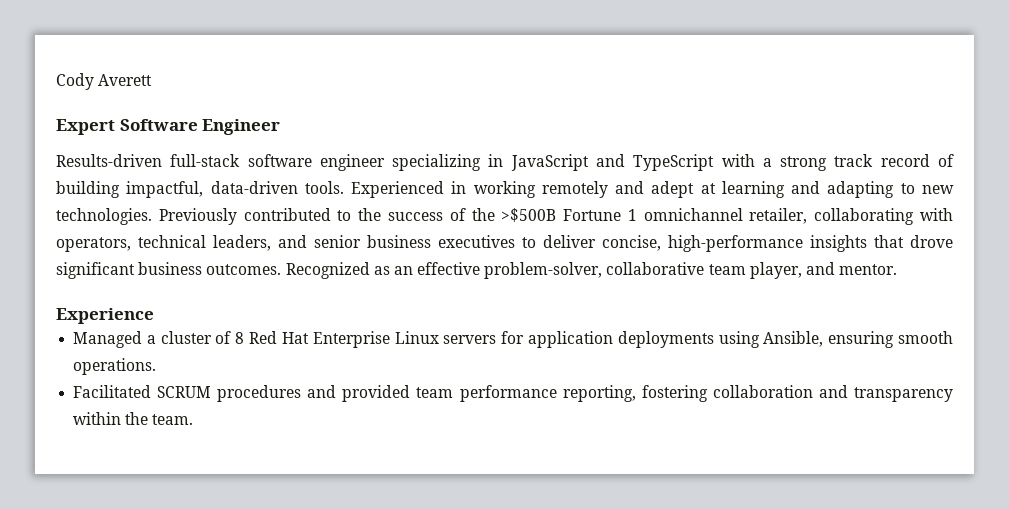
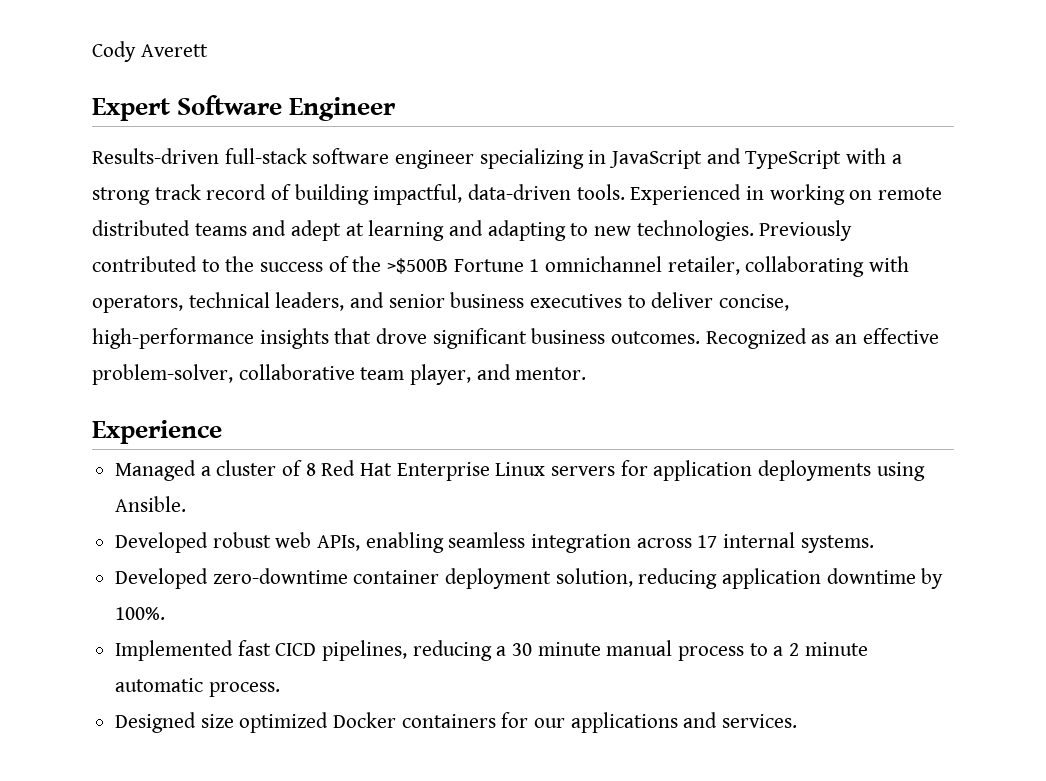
- Experienced in working remotely and adept at learning and adapting to new technologies.
+ Experienced in working on remote distributed teams and adept at learning and adapting to new technologies.
- Managed a cluster of 8 Red Hat Enterprise Linux servers for application deployments using Ansible, ensuring smooth operations.
- Facilitated SCRUM procedures and provided team performance reporting, fostering collaboration and transparency within the team.
+ Managed a cluster of 8 Red Hat Enterprise Linux servers for application deployments using Ansible.
+ Developed robust web APIs, enabling seamless integration across 17 internal systems.
+ Developed zero-downtime container deployment solution, reducing application downtime by 100%.
+ Implemented fast CICD pipelines, reducing a 30 minute manual process to a 2 minute automatic process.
+ Designed size optimized Docker containers for our applications and services.

